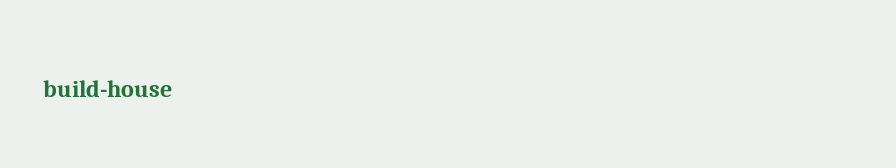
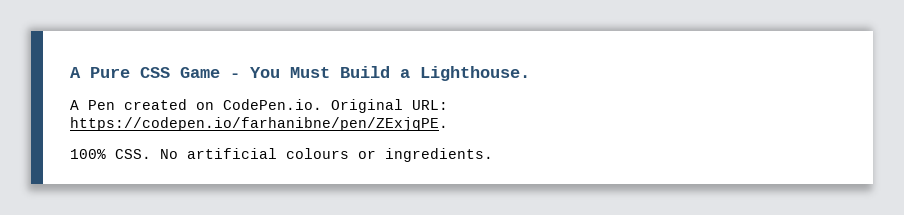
- build-house
+ A Pure CSS Game - You Must Build a Lighthouse.
+ A Pen created on CodePen.io. Original URL: https://codepen.io/farhanibne/pen/ZExjqPE.
+ 100% CSS. No artificial colours or ingredients.

